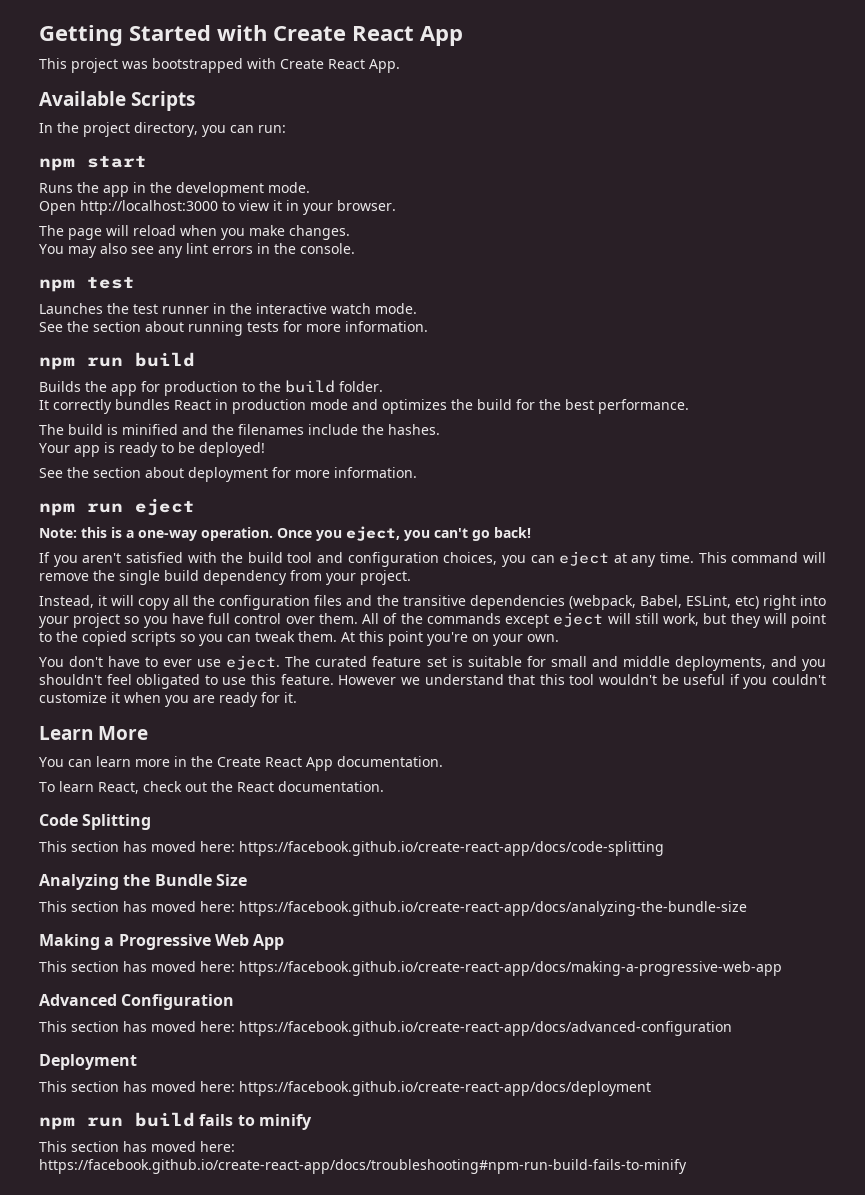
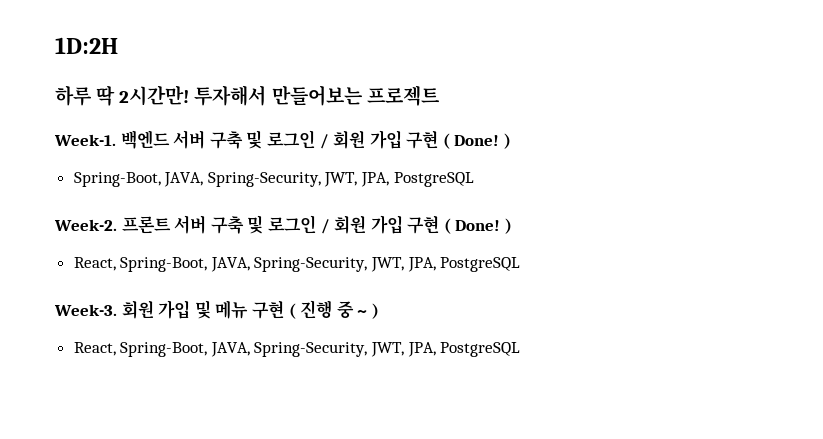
- Getting Started with Create React App
- This project was bootstrapped with Create React App.
- Available Scripts
- In the project directory, you can run:
- npm start
- Runs the app in the development mode.
- Open http://localhost:3000 to view it in your browser.
- The page will reload when you make changes.
- You may also see any lint errors in the console.
- npm test
- Launches the test runner in the interactive watch mode.
- See the section about running tests for more information.
- npm run build
- Builds the app for production to the build folder.
- It correctly bundles React in production mode and optimizes the build for the best performance.
- The build is minified and the filenames include the hashes.
- Your app is ready to be deployed!
- See the section about deployment for more information.
- npm run eject
- Note: this is a one-way operation. Once you eject, you can't go back!
- If you aren't satisfied with the build tool and configuration choices, you can eject at any time. This command will remove the single build dependency from your project.
- Instead, it will copy all the configuration files and the transitive dependencies (webpack, Babel, ESLint, etc) right into your project so you have full control over them. All of the commands except eject will still work, but they will point to the copied scripts so you can tweak them. At this point you're on your own.
- You don't have to ever use eject. The curated feature set is suitable for small and middle deployments, and you shouldn't feel obligated to use this feature. However we understand that this tool wouldn't be useful if you couldn't customize it when you are ready for it.
- Learn More
- You can learn more in the Create React App documentation.
- To learn React, check out the React documentation.
- Code Splitting
- This section has moved here: https://facebook.github.io/create-react-app/docs/code-splitting
- Analyzing the Bundle Size
- This section has moved here: https://facebook.github.io/create-react-app/docs/analyzing-the-bundle-size
- Making a Progressive Web App
- This section has moved here: https://facebook.github.io/create-react-app/docs/making-a-progressive-web-app
- Advanced Configuration
- This section has moved here: https://facebook.github.io/create-react-app/docs/advanced-configuration
- Deployment
- This section has moved here: https://facebook.github.io/create-react-app/docs/deployment
- npm run build fails to minify
- This section has moved here: https://facebook.github.io/create-react-app/docs/troubleshooting#npm-run-build-fails-to-minify
+ 1D:2H
+ 하루 딱 2시간만! 투자해서 만들어보는 프로젝트
+ Week-1. 백엔드 서버 구축 및 로그인 / 회원 가입 구현 ( Done! )
+ Spring-Boot, JAVA, Spring-Security, JWT, JPA, PostgreSQL
+ Week-2. 프론트 서버 구축 및 로그인 / 회원 가입 구현 ( Done! )
+ React, Spring-Boot, JAVA, Spring-Security, JWT, JPA, PostgreSQL
+ Week-3. 회원 가입 및 메뉴 구현 ( 진행 중 ~ )
+ React, Spring-Boot, JAVA, Spring-Security, JWT, JPA, PostgreSQL

